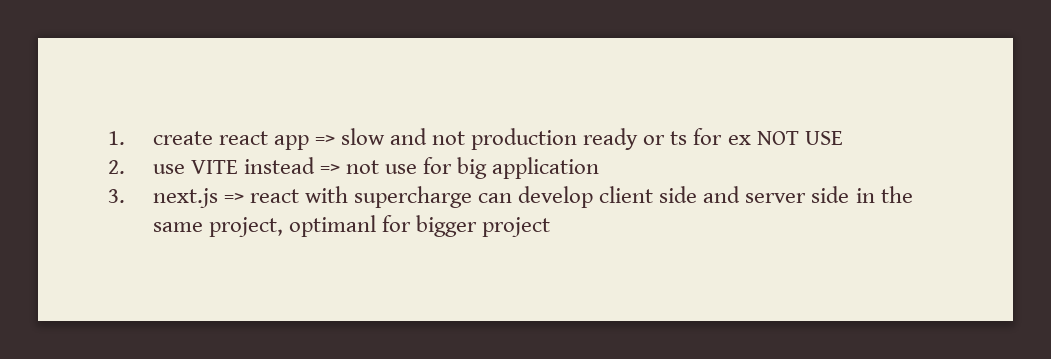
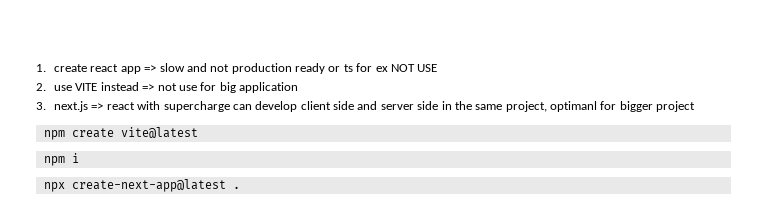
+ npm create vite@latest
+ npm i
+ npx create-next-app@latest .

